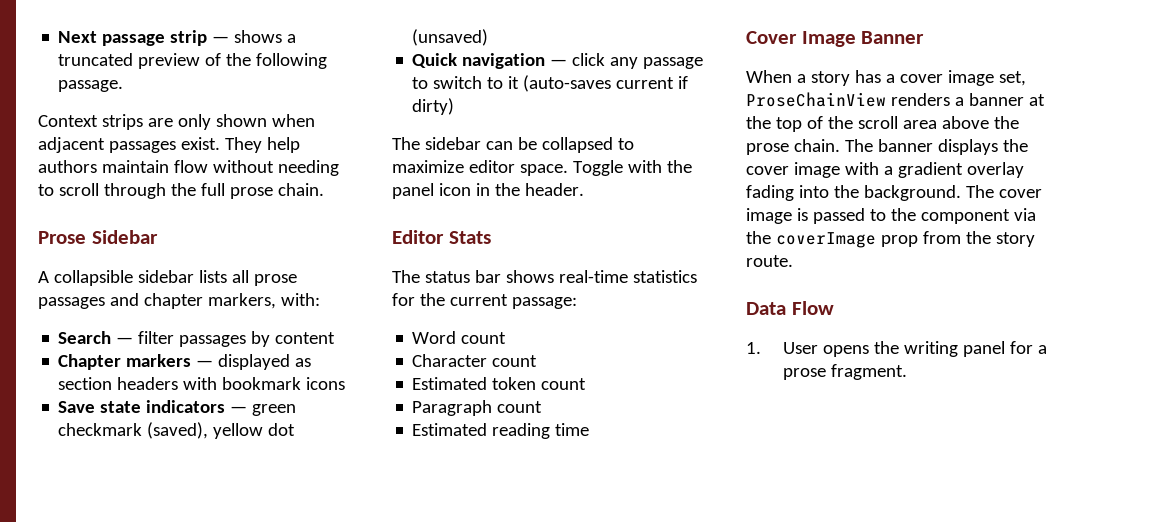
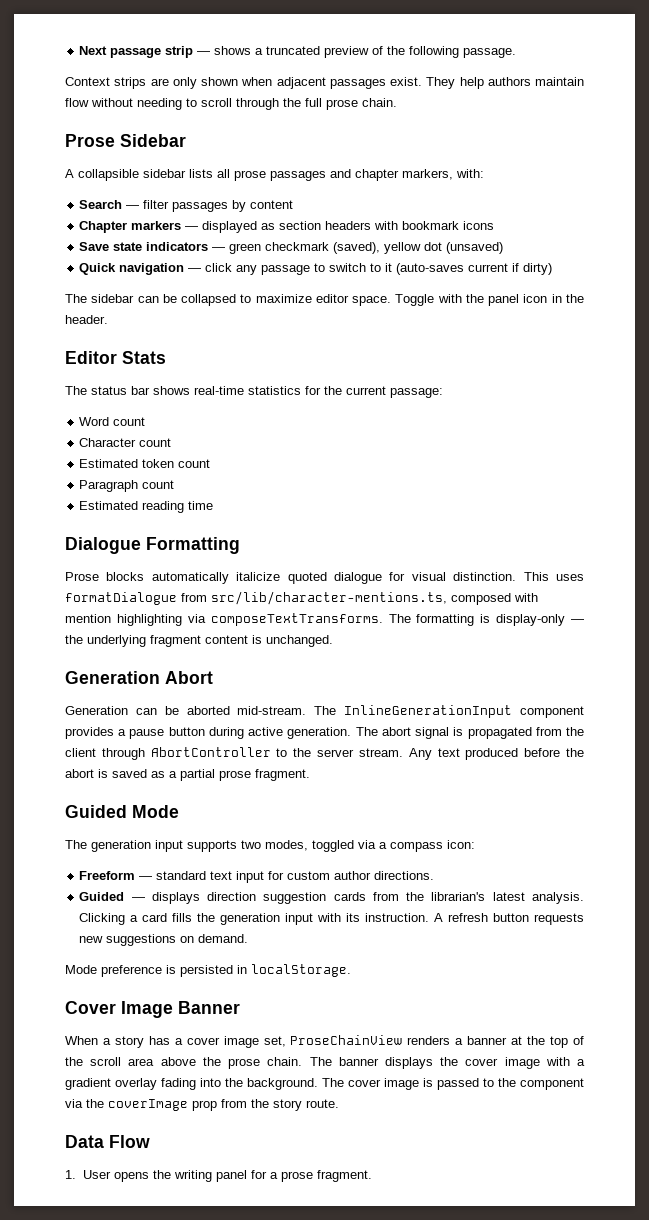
+ Dialogue Formatting
+ Prose blocks automatically italicize quoted dialogue for visual distinction. This uses formatDialogue from src/lib/character-mentions.ts, composed with mention highlighting via composeTextTransforms. The formatting is display-only — the underlying fragment content is unchanged.
+ Generation Abort
+ Generation can be aborted mid-stream. The InlineGenerationInput component provides a pause button during active generation. The abort signal is propagated from the client through AbortController to the server stream. Any text produced before the abort is saved as a partial prose fragment.
+ Guided Mode
+ The generation input supports two modes, toggled via a compass icon:
+ Freeform — standard text input for custom author directions.
+ Guided — displays direction suggestion cards from the librarian's latest analysis. Clicking a card fills the generation input with its instruction. A refresh button requests new suggestions on demand.
+ Mode preference is persisted in localStorage.

